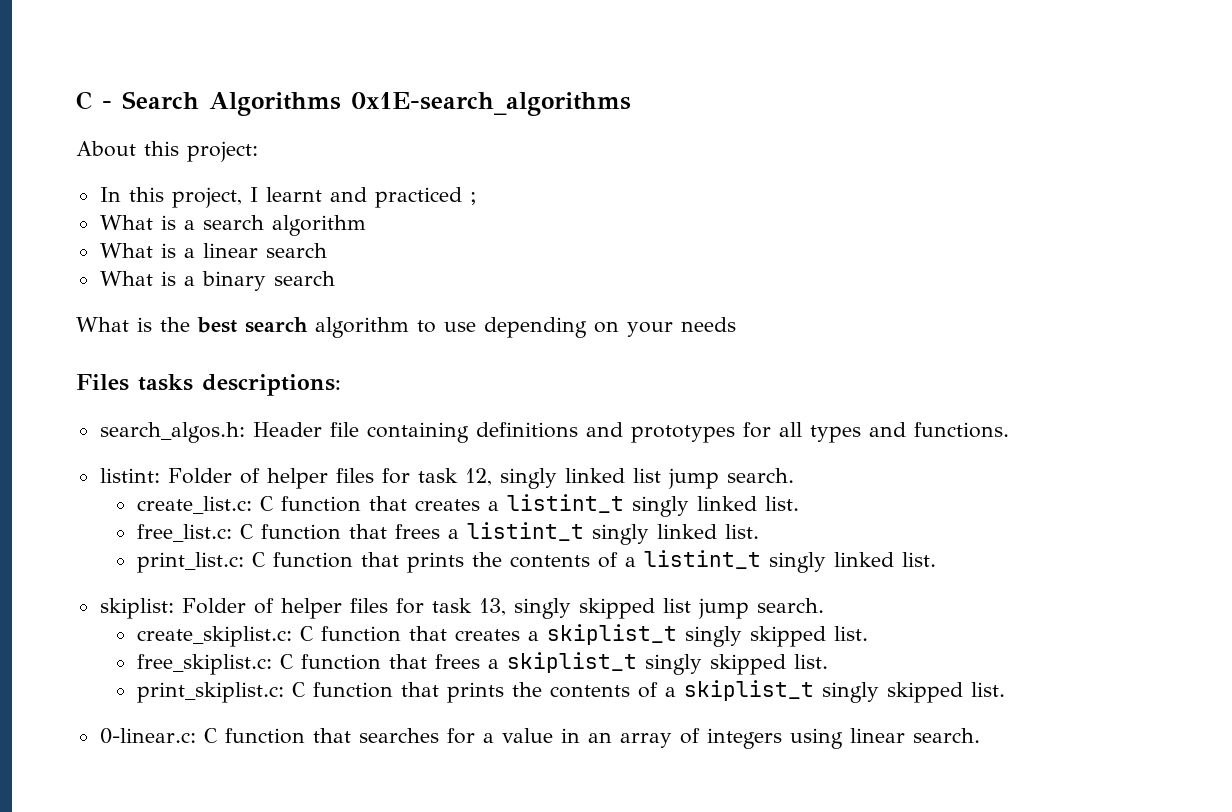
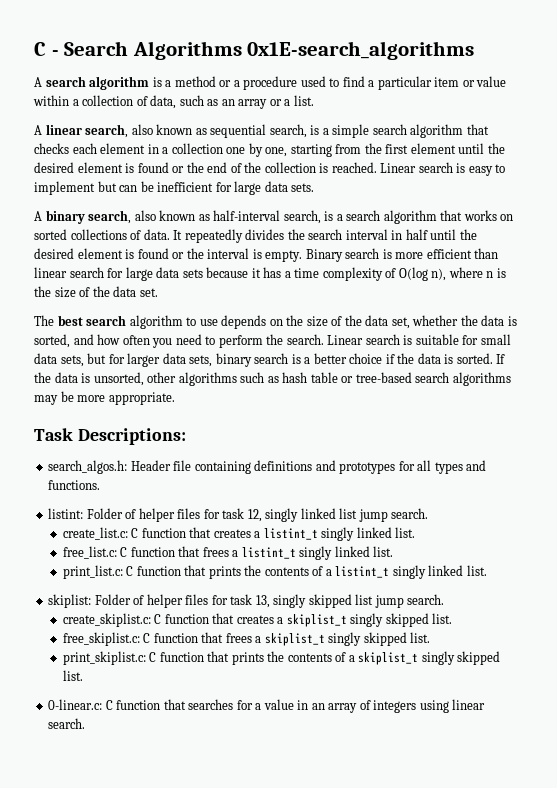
- About this project:
- In this project, I learnt and practiced ;
- What is a search algorithm
- What is a linear search
- What is a binary search
- What is the best search algorithm to use depending on your needs
- Files tasks descriptions:
+ A search algorithm is a method or a procedure used to find a particular item or value within a collection of data, such as an array or a list.
+ A linear search, also known as sequential search, is a simple search algorithm that checks each element in a collection one by one, starting from the first element until the desired element is found or the end of the collection is reached. Linear search is easy to implement but can be inefficient for large data sets.
+ A binary search, also known as half-interval search, is a search algorithm that works on sorted collections of data. It repeatedly divides the search interval in half until the desired element is found or the interval is empty. Binary search is more efficient than linear search for large data sets because it has a time complexity of O(log n), where n is the size of the data set.
+ The best search algorithm to use depends on the size of the data set, whether the data is sorted, and how often you need to perform the search. Linear search is suitable for small data sets, but for larger data sets, binary search is a better choice if the data is sorted. If the data is unsorted, other algorithms such as hash table or tree-based search algorithms may be more appropriate.
+ Task Descriptions:

